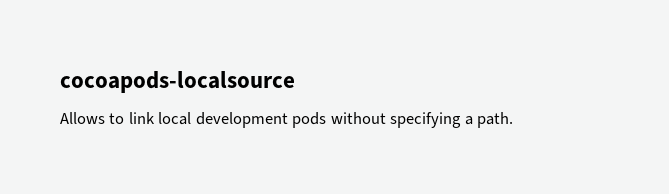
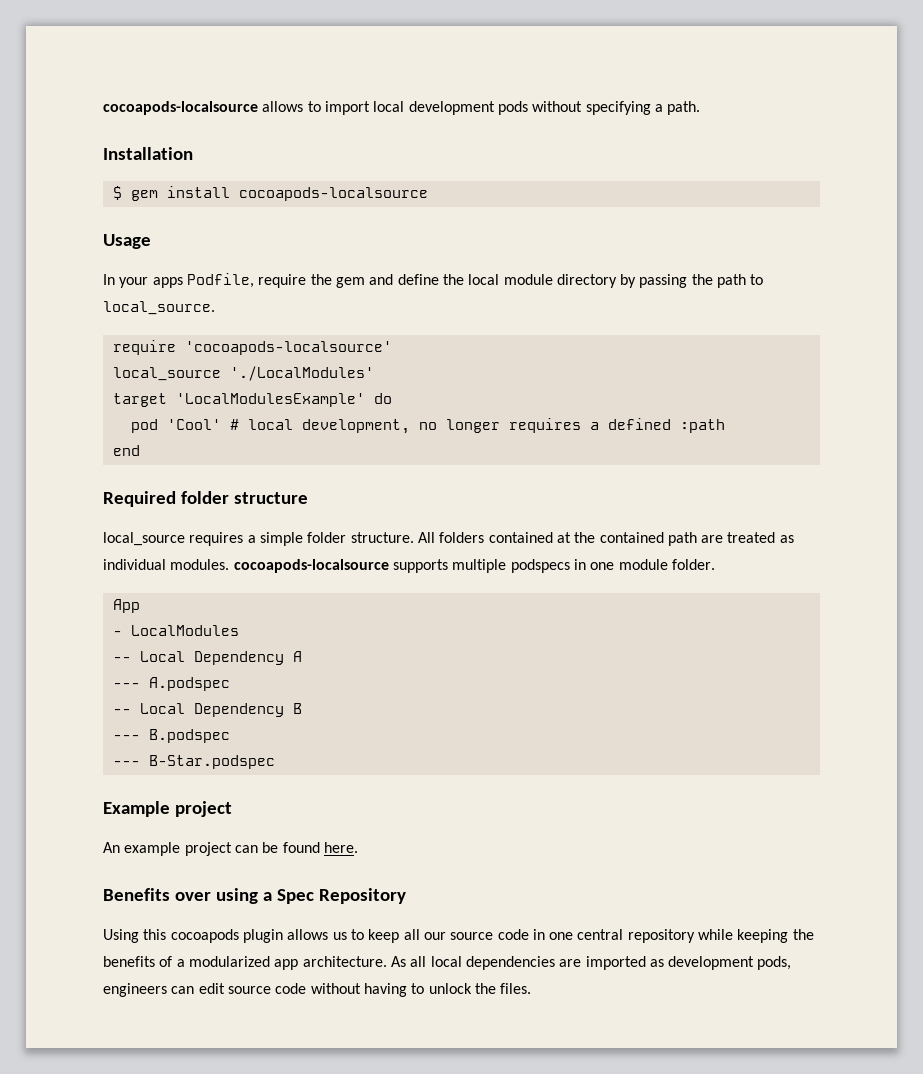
- cocoapods-localsource
- Allows to link local development pods without specifying a path.
+ cocoapods-localsource allows to import local development pods without specifying a path.
+ Installation
+ $ gem install cocoapods-localsource
+ Usage
+ In your apps Podfile, require the gem and define the local module directory by passing the path to local_source.
+ require 'cocoapods-localsource'
+ local_source './LocalModules'
+ target 'LocalModulesExample' do
+ pod 'Cool' # local development, no longer requires a defined :path
+ end
+ Required folder structure
+ local_source requires a simple folder structure. All folders contained at the contained path are treated as individual modules. cocoapods-localsource supports multiple podspecs in one module folder.
+ App
+ - LocalModules
+ -- Local Dependency A
+ --- A.podspec
+ -- Local Dependency B
+ --- B.podspec
+ --- B-Star.podspec
+ Example project
+ An example project can be found here.
+ Benefits over using a Spec Repository
+ Using this cocoapods plugin allows us to keep all our source code in one central repository while keeping the benefits of a modularized app architecture. As all local dependencies are imported as development pods, engineers can edit source code without having to unlock the files.

